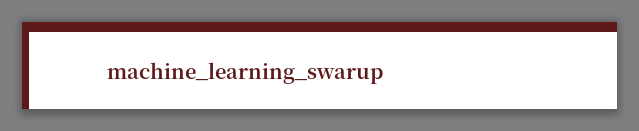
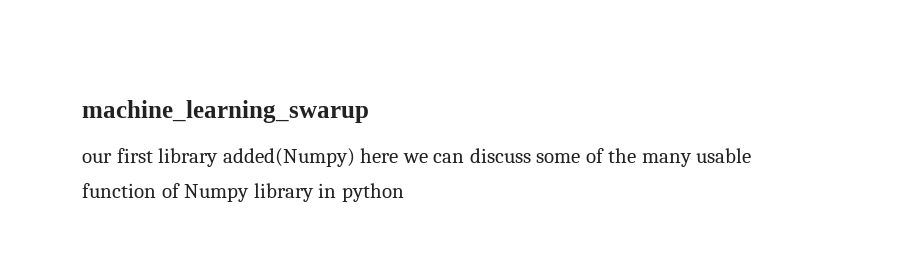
+ our first library added(Numpy) here we can discuss some of the many usable function of Numpy library in python

